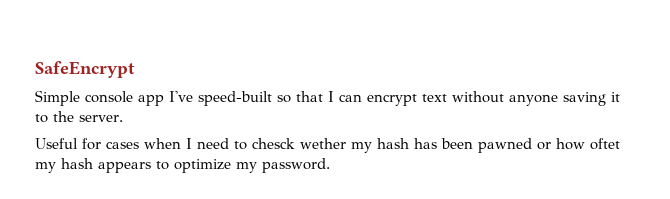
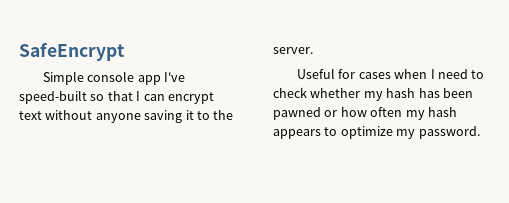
- Useful for cases when I need to chesck wether my hash has been pawned or how oftet my hash appears to optimize my password.
+ Useful for cases when I need to check whether my hash has been pawned or how often my hash appears to optimize my password.

